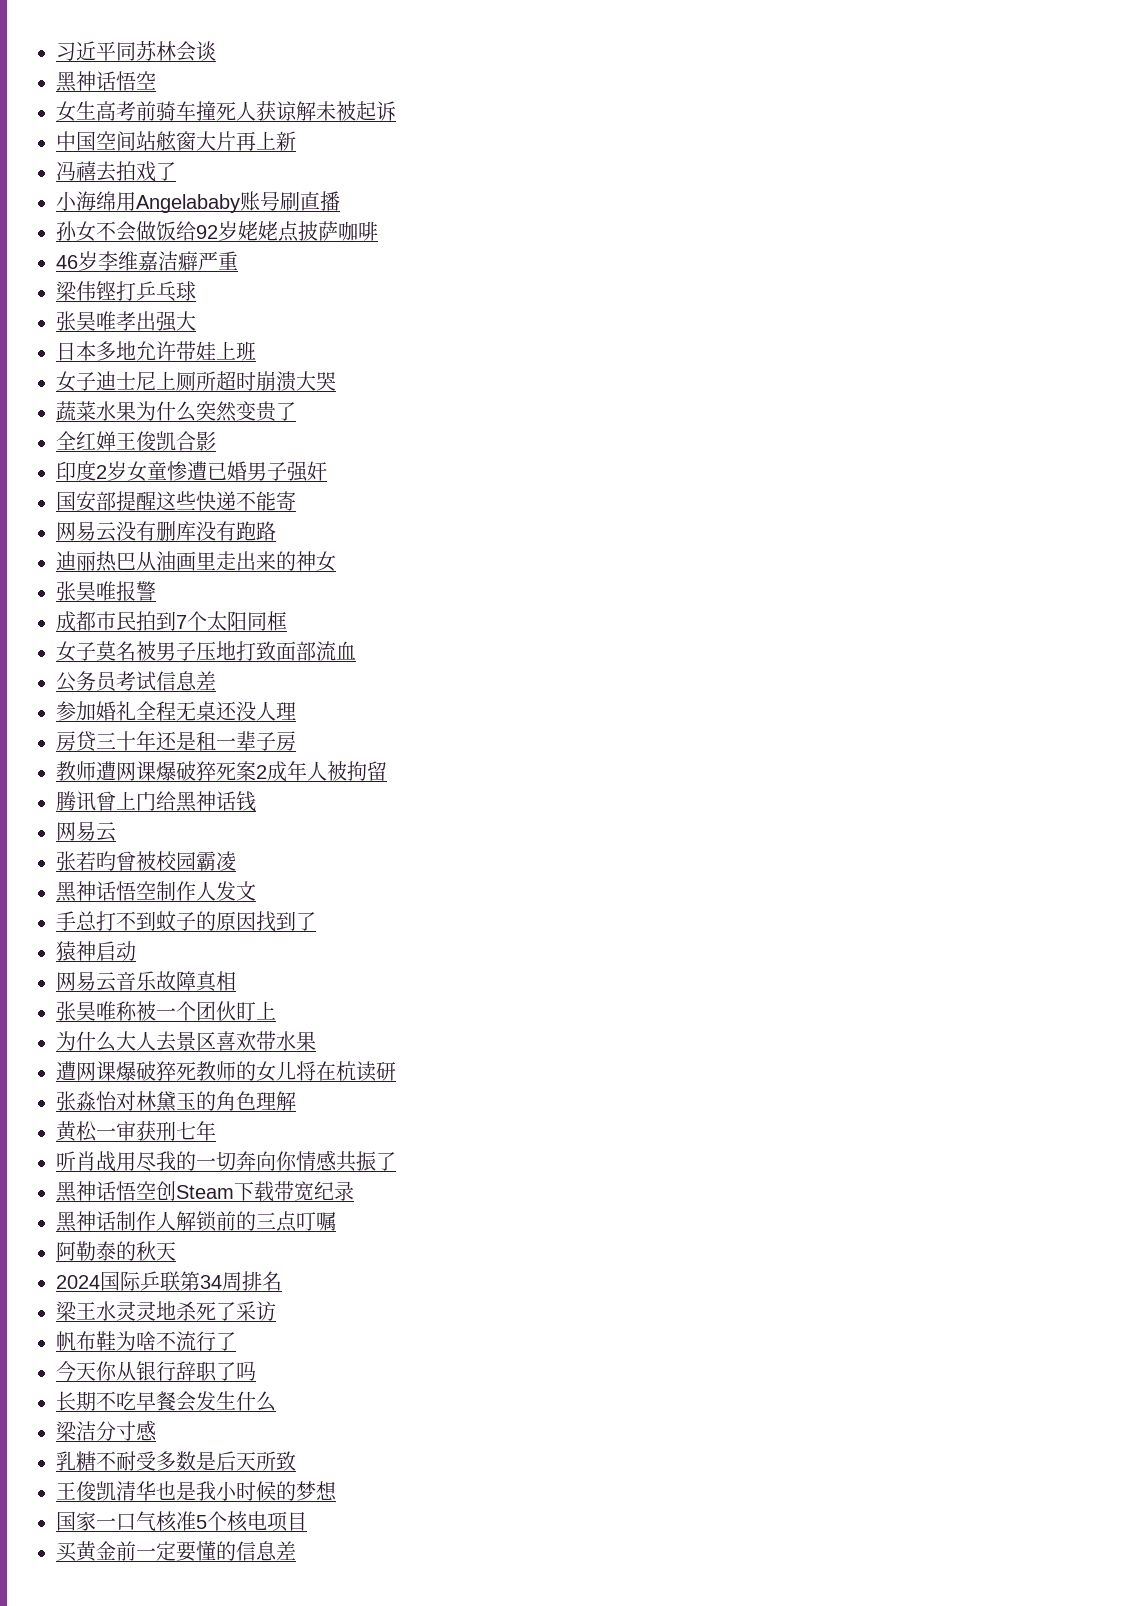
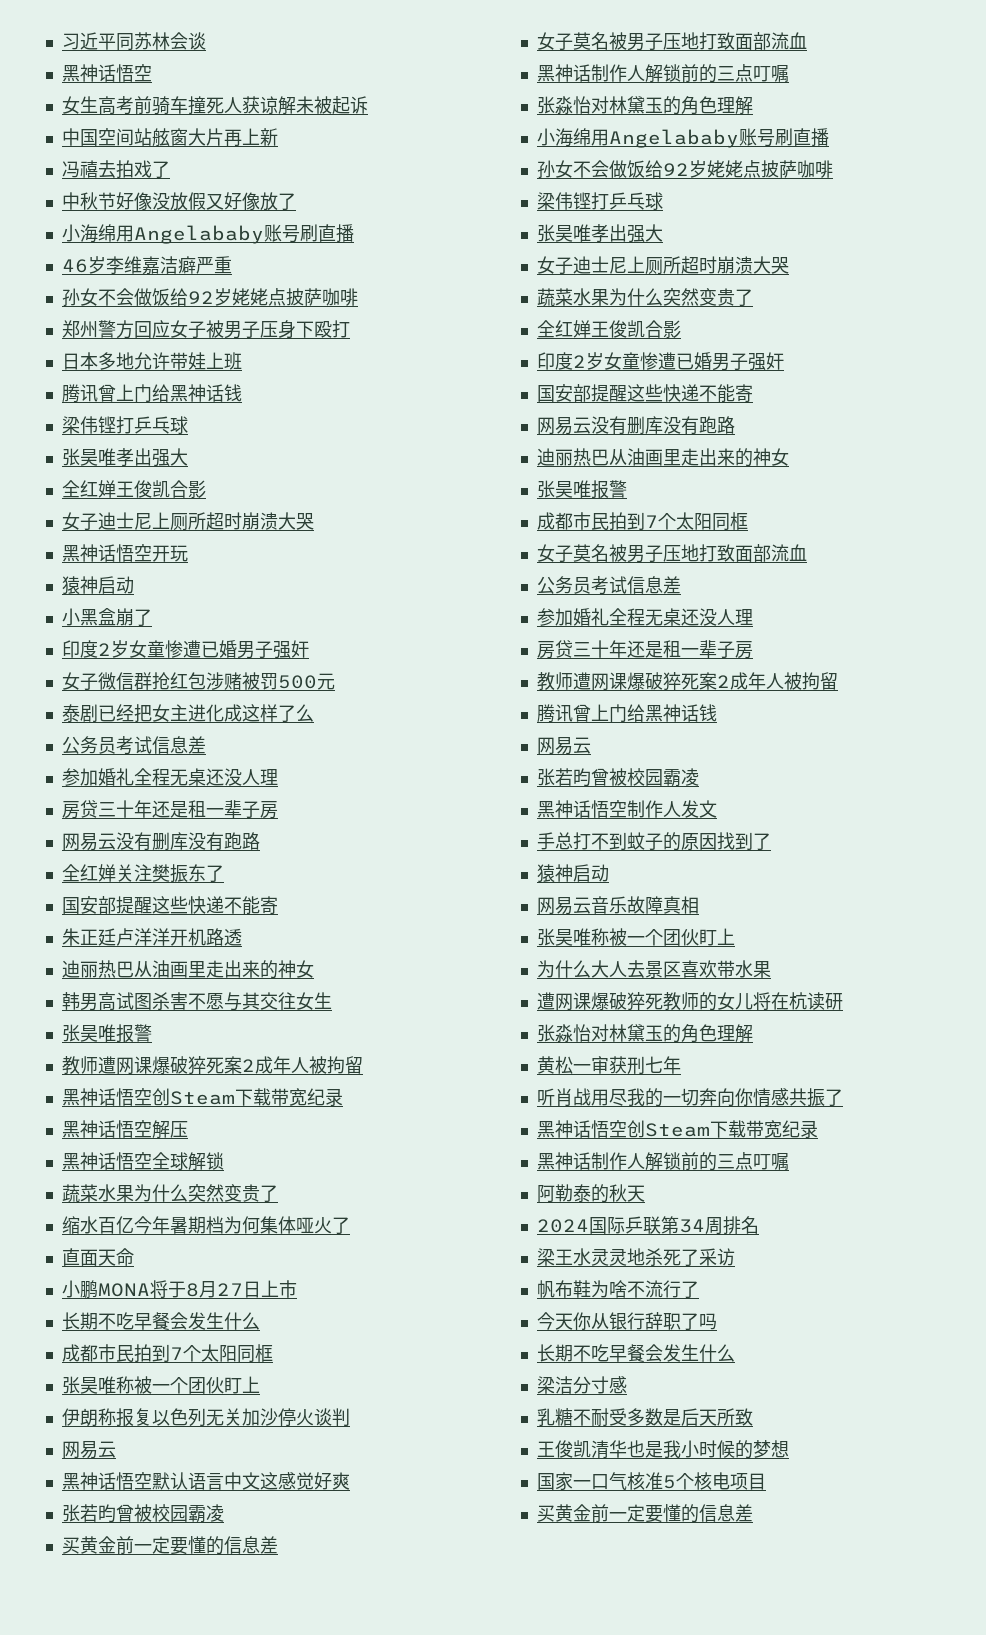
+ 中秋节好像没放假又好像放了
+ 小海绵用Angelababy账号刷直播
+ 46岁李维嘉洁癖严重
+ 孙女不会做饭给92岁姥姥点披萨咖啡
+ 郑州警方回应女子被男子压身下殴打
+ 日本多地允许带娃上班
+ 腾讯曾上门给黑神话钱
+ 梁伟铿打乒乓球
+ 张昊唯孝出强大
+ 全红婵王俊凯合影
+ 女子迪士尼上厕所超时崩溃大哭
+ 黑神话悟空开玩
+ 猿神启动
+ 小黑盒崩了
+ 印度2岁女童惨遭已婚男子强奸
+ 女子微信群抢红包涉赌被罚500元
+ 泰剧已经把女主进化成这样了么
+ 公务员考试信息差
+ 参加婚礼全程无桌还没人理
+ 房贷三十年还是租一辈子房
+ 网易云没有删库没有跑路
+ 全红婵关注樊振东了
+ 国安部提醒这些快递不能寄
+ 朱正廷卢洋洋开机路透
+ 迪丽热巴从油画里走出来的神女
+ 韩男高试图杀害不愿与其交往女生
+ 张昊唯报警
+ 教师遭网课爆破猝死案2成年人被拘留
+ 黑神话悟空创Steam下载带宽纪录
+ 黑神话悟空解压
+ 黑神话悟空全球解锁
+ 蔬菜水果为什么突然变贵了
+ 缩水百亿今年暑期档为何集体哑火了
+ 直面天命
+ 小鹏MONA将于8月27日上市
+ 长期不吃早餐会发生什么
+ 成都市民拍到7个太阳同框
+ 张昊唯称被一个团伙盯上
+ 伊朗称报复以色列无关加沙停火谈判
+ 网易云
+ 黑神话悟空默认语言中文这感觉好爽
+ 张若昀曾被校园霸凌
+ 买黄金前一定要懂的信息差
+ 女子莫名被男子压地打致面部流血
+ 黑神话制作人解锁前的三点叮嘱
+ 张淼怡对林黛玉的角色理解
  小海绵用Angelababy账号刷直播
  孙女不会做饭给92岁姥姥点披萨咖啡
- 46岁李维嘉洁癖严重
  梁伟铿打乒乓球
  张昊唯孝出强大
- 日本多地允许带娃上班

